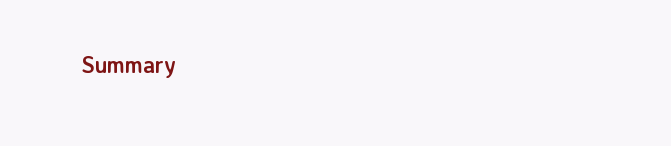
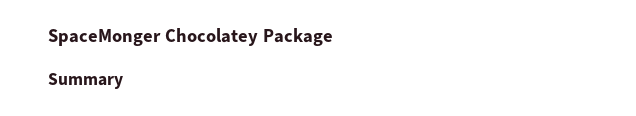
+ SpaceMonger Chocolatey Package

